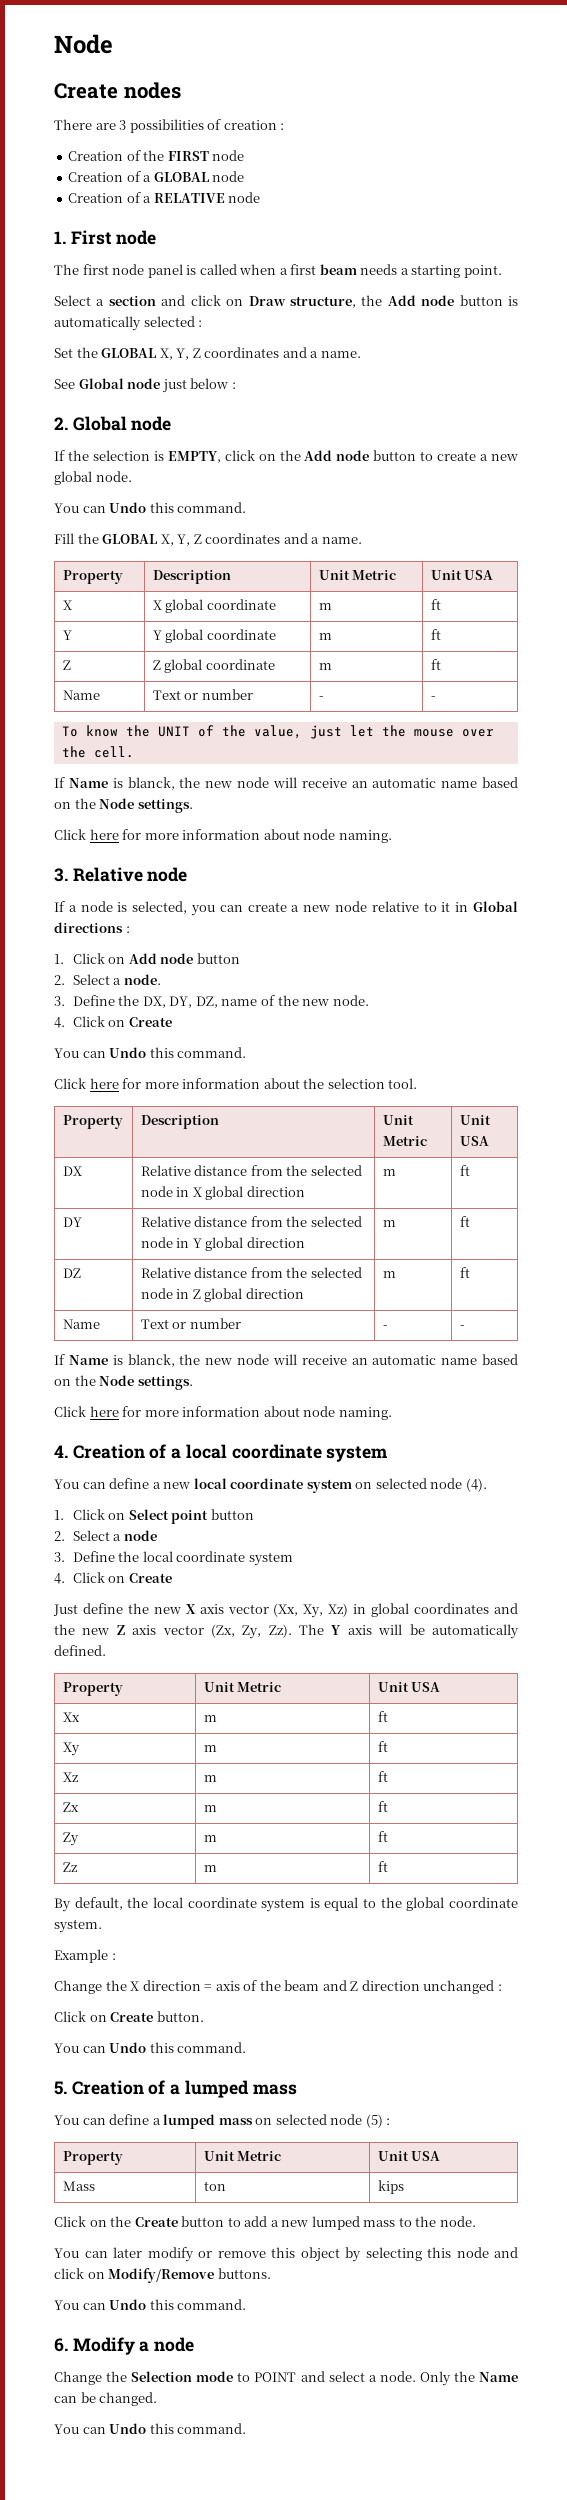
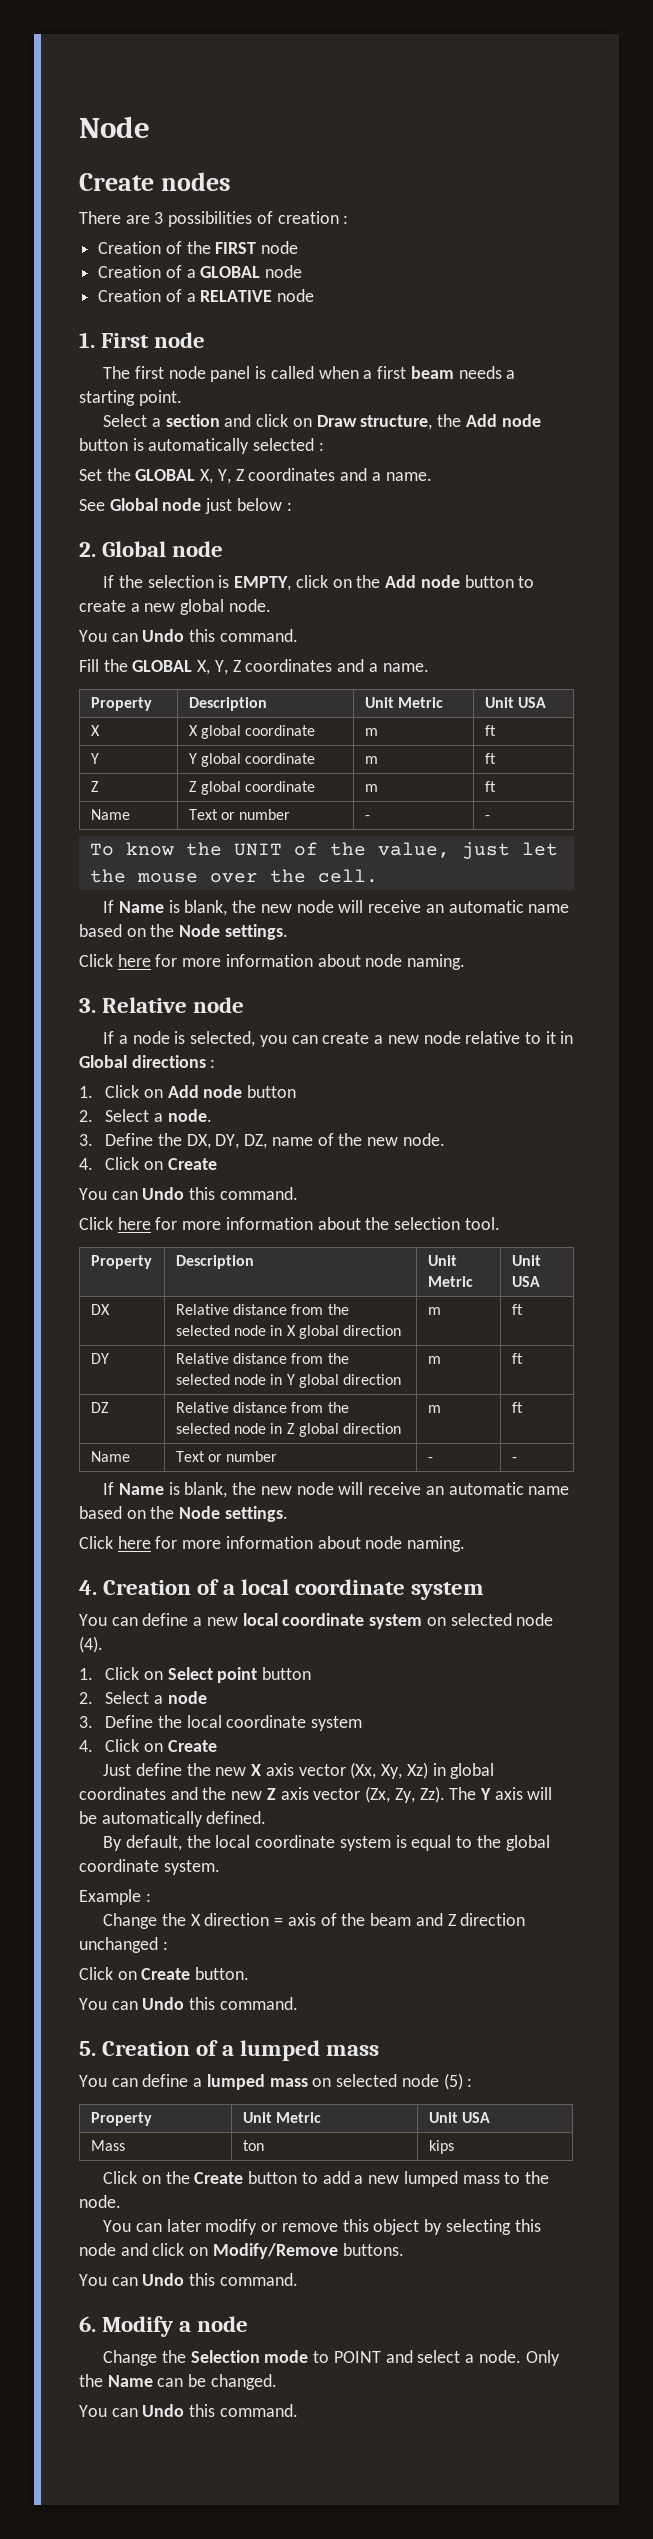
  To know the UNIT of the value, just let the mouse over the cell.
- If Name is blanck, the new node will receive an automatic name based on the Node settings.
+ If Name is blank, the new node will receive an automatic name based on the Node settings.
  DZ | Relative distance from the selected node in Z global direction | m | ft
  Name | Text or number | - | -
- If Name is blanck, the new node will receive an automatic name based on the Node settings.
+ If Name is blank, the new node will receive an automatic name based on the Node settings.
  Just define the new X axis vector (Xx, Xy, Xz) in global coordinates and the new Z axis vector (Zx, Zy, Zz). The Y axis will be automatically defined.
- Property | Unit Metric | Unit USA
- Xx | m | ft
- Xy | m | ft
- Xz | m | ft
- Zx | m | ft
- Zy | m | ft
- Zz | m | ft

